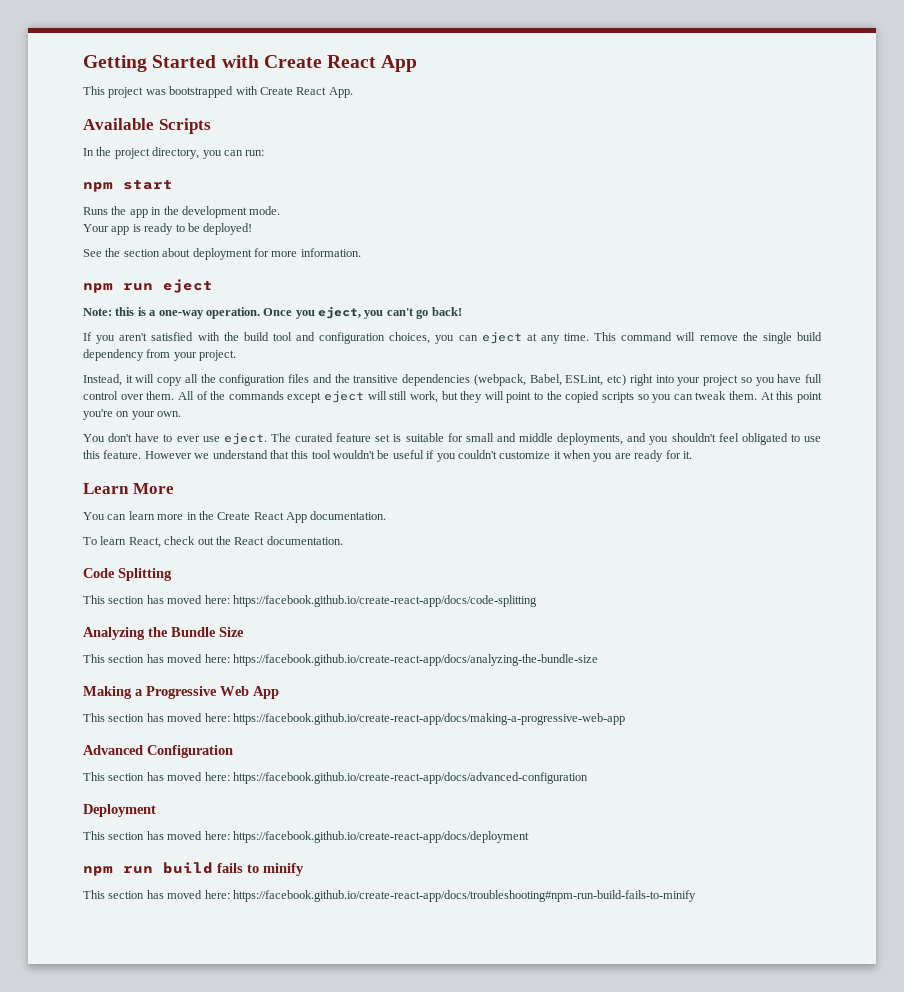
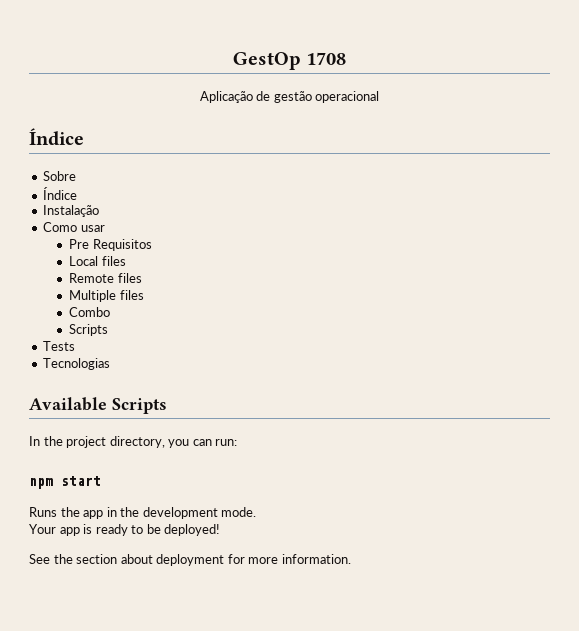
- Getting Started with Create React App
- This project was bootstrapped with Create React App.
+ GestOp 1708
+ Aplicação de gestão operacional
+ Índice
+ Sobre
+ Índice
+ Instalação
+ Como usar
+ Pre Requisitos
+ Local files
+ Remote files
+ Multiple files
+ Combo
+ Scripts
+ Tests
+ Tecnologias
- npm run eject
- Note: this is a one-way operation. Once you eject, you can't go back!
- If you aren't satisfied with the build tool and configuration choices, you can eject at any time. This command will remove the single build dependency from your project.
- Instead, it will copy all the configuration files and the transitive dependencies (webpack, Babel, ESLint, etc) right into your project so you have full control over them. All of the commands except eject will still work, but they will point to the copied scripts so you can tweak them. At this point you're on your own.
- You don't have to ever use eject. The curated feature set is suitable for small and middle deployments, and you shouldn't feel obligated to use this feature. However we understand that this tool wouldn't be useful if you couldn't customize it when you are ready for it.
- Learn More
- You can learn more in the Create React App documentation.
- To learn React, check out the React documentation.
- Code Splitting
- This section has moved here: https://facebook.github.io/create-react-app/docs/code-splitting
- Analyzing the Bundle Size
- This section has moved here: https://facebook.github.io/create-react-app/docs/analyzing-the-bundle-size
- Making a Progressive Web App
- This section has moved here: https://facebook.github.io/create-react-app/docs/making-a-progressive-web-app
- Advanced Configuration
- This section has moved here: https://facebook.github.io/create-react-app/docs/advanced-configuration
- Deployment
- This section has moved here: https://facebook.github.io/create-react-app/docs/deployment
- npm run build fails to minify
- This section has moved here: https://facebook.github.io/create-react-app/docs/troubleshooting#npm-run-build-fails-to-minify

